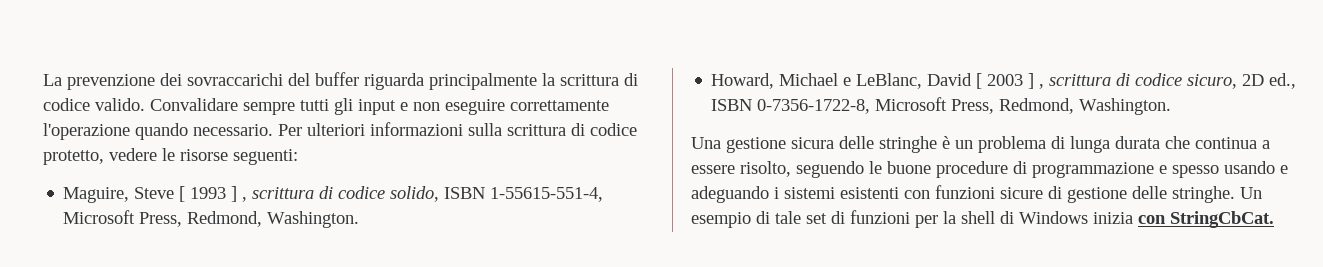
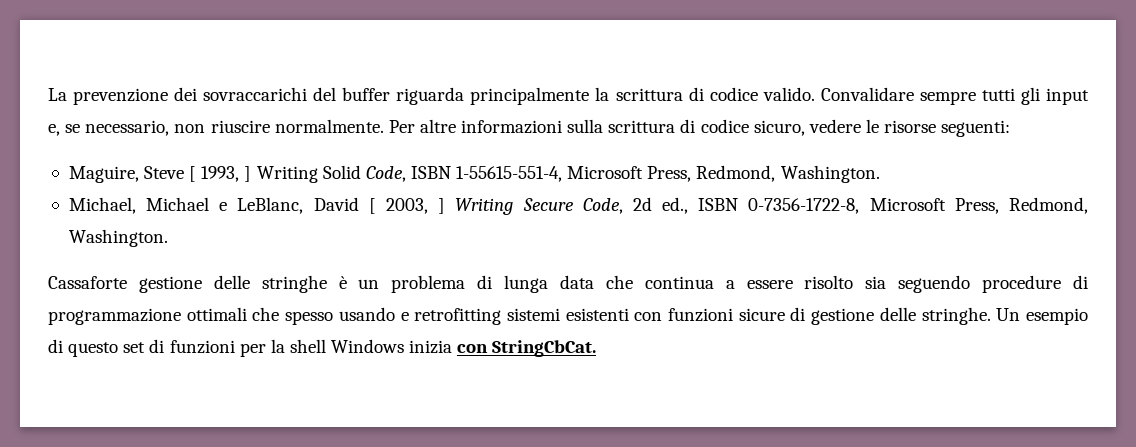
- Convalidare sempre tutti gli input e non eseguire correttamente l'operazione quando necessario. Per ulteriori informazioni sulla scrittura di codice protetto, vedere le risorse seguenti:
+ Convalidare sempre tutti gli input e, se necessario, non riuscire normalmente. Per altre informazioni sulla scrittura di codice sicuro, vedere le risorse seguenti:
- Maguire, Steve [ 1993 ] , scrittura di codice solido, ISBN 1-55615-551-4, Microsoft Press, Redmond, Washington.
+ Maguire, Steve [ 1993, ] Writing Solid Code, ISBN 1-55615-551-4, Microsoft Press, Redmond, Washington.
- Howard, Michael e LeBlanc, David [ 2003 ] , scrittura di codice sicuro, 2D ed., ISBN 0-7356-1722-8, Microsoft Press, Redmond, Washington.
+ Michael, Michael e LeBlanc, David [ 2003, ] Writing Secure Code, 2d ed., ISBN 0-7356-1722-8, Microsoft Press, Redmond, Washington.
- Una gestione sicura delle stringhe è un problema di lunga durata che continua a essere risolto, seguendo le buone procedure di programmazione e spesso usando e adeguando i sistemi esistenti con funzioni sicure di gestione delle stringhe.
+ Cassaforte gestione delle stringhe è un problema di lunga data che continua a essere risolto sia seguendo procedure di programmazione ottimali che spesso usando e retrofitting sistemi esistenti con funzioni sicure di gestione delle stringhe.
- Un esempio di tale set di funzioni per la shell di Windows inizia con StringCbCat.
+ Un esempio di questo set di funzioni per la shell Windows inizia con StringCbCat.

